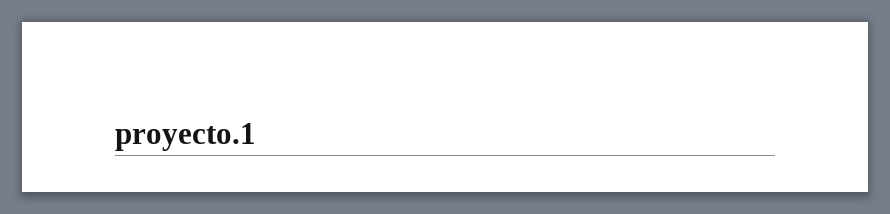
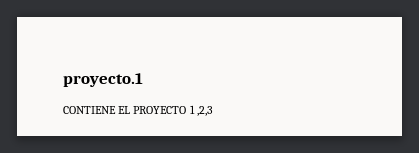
+ CONTIENE EL PROYECTO 1 ,2,3

